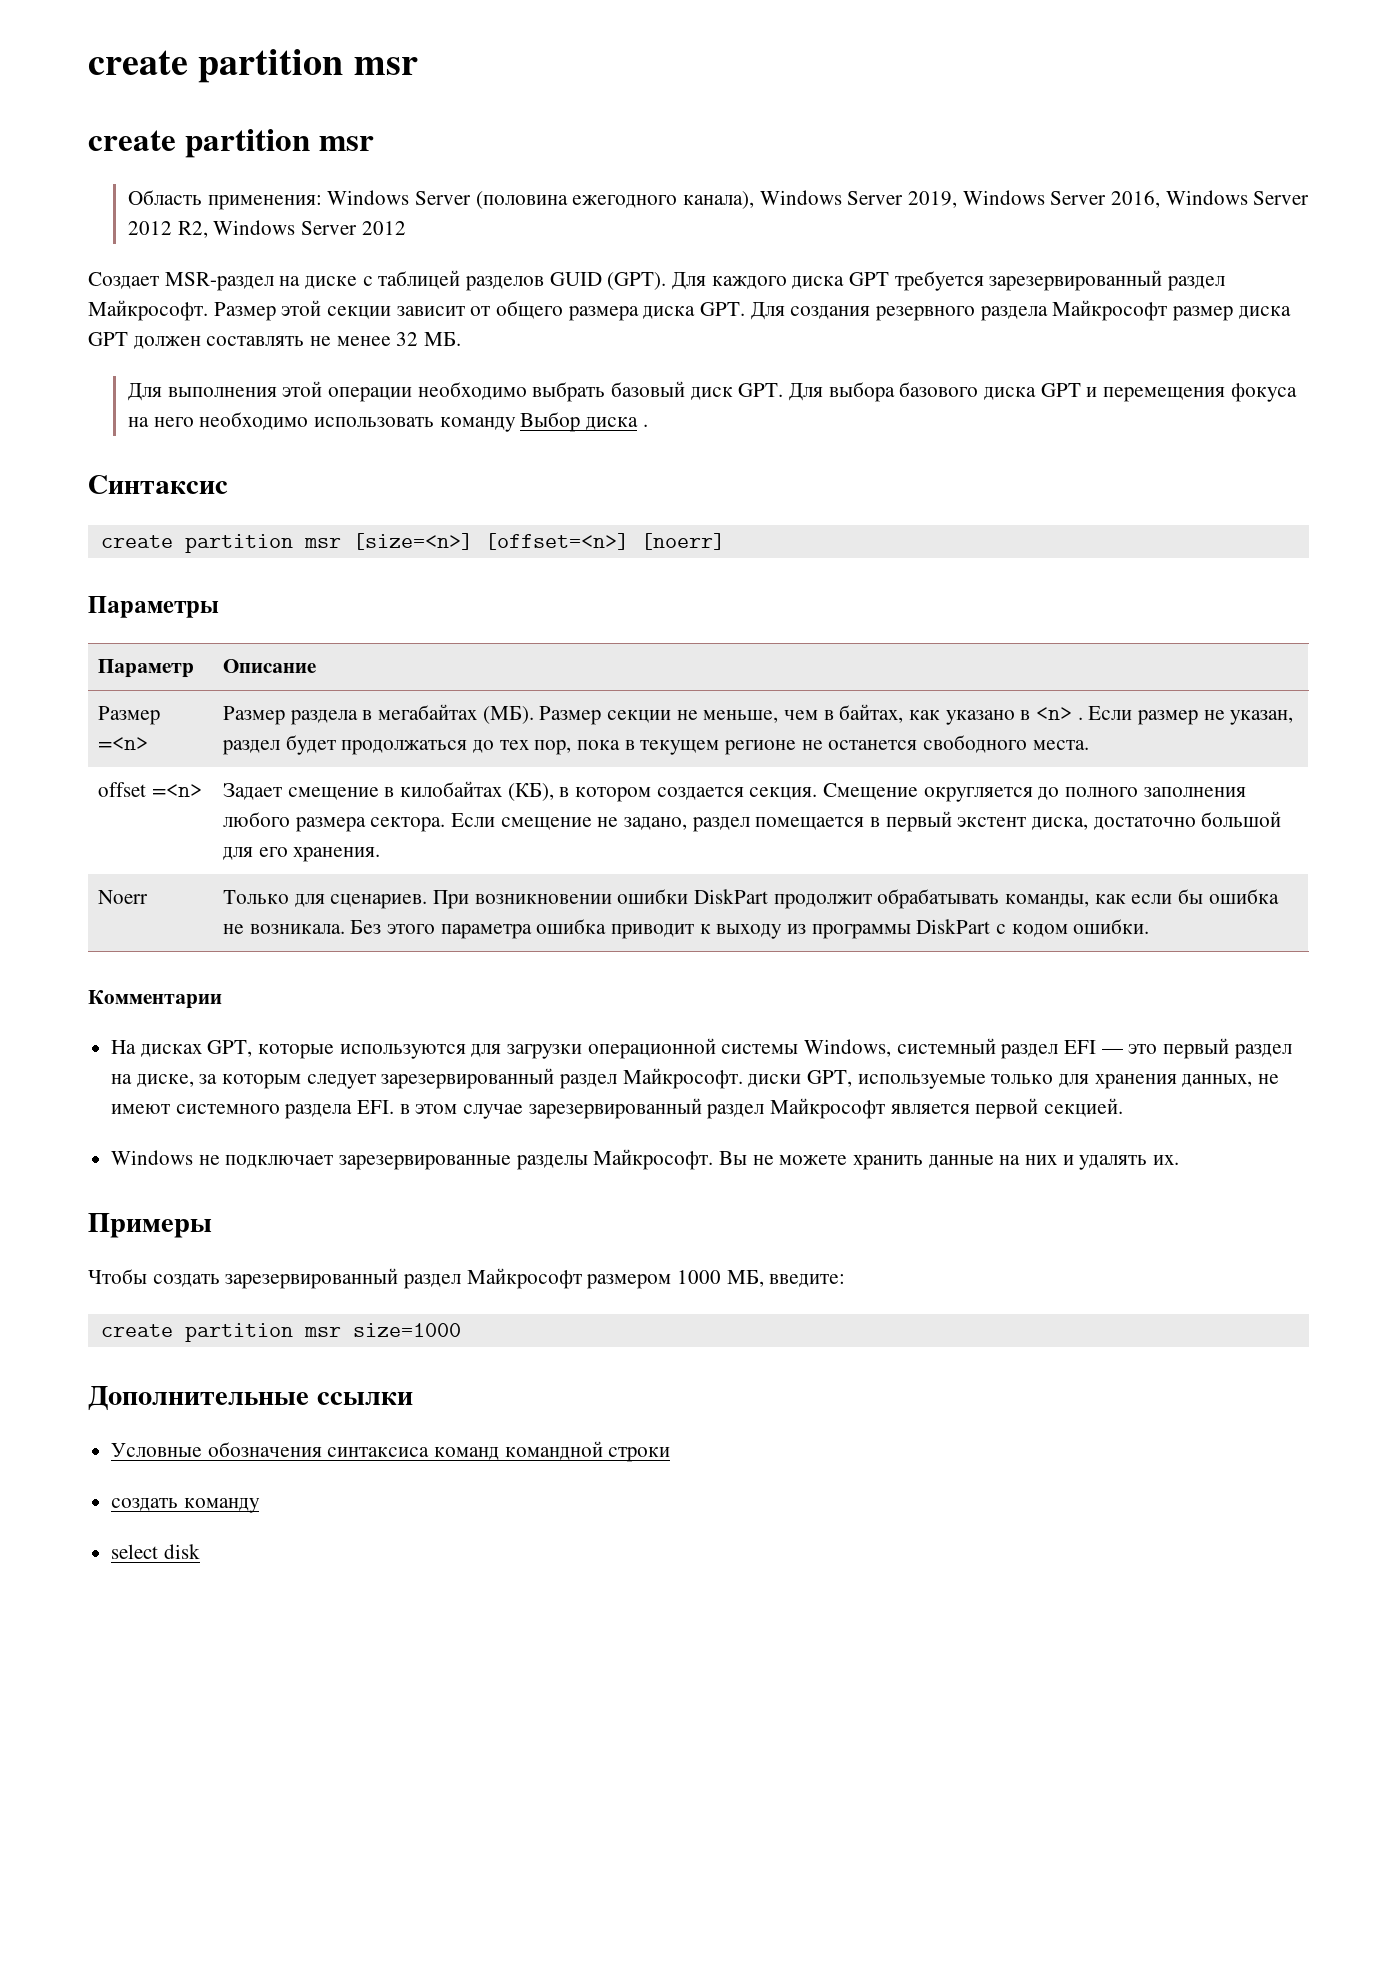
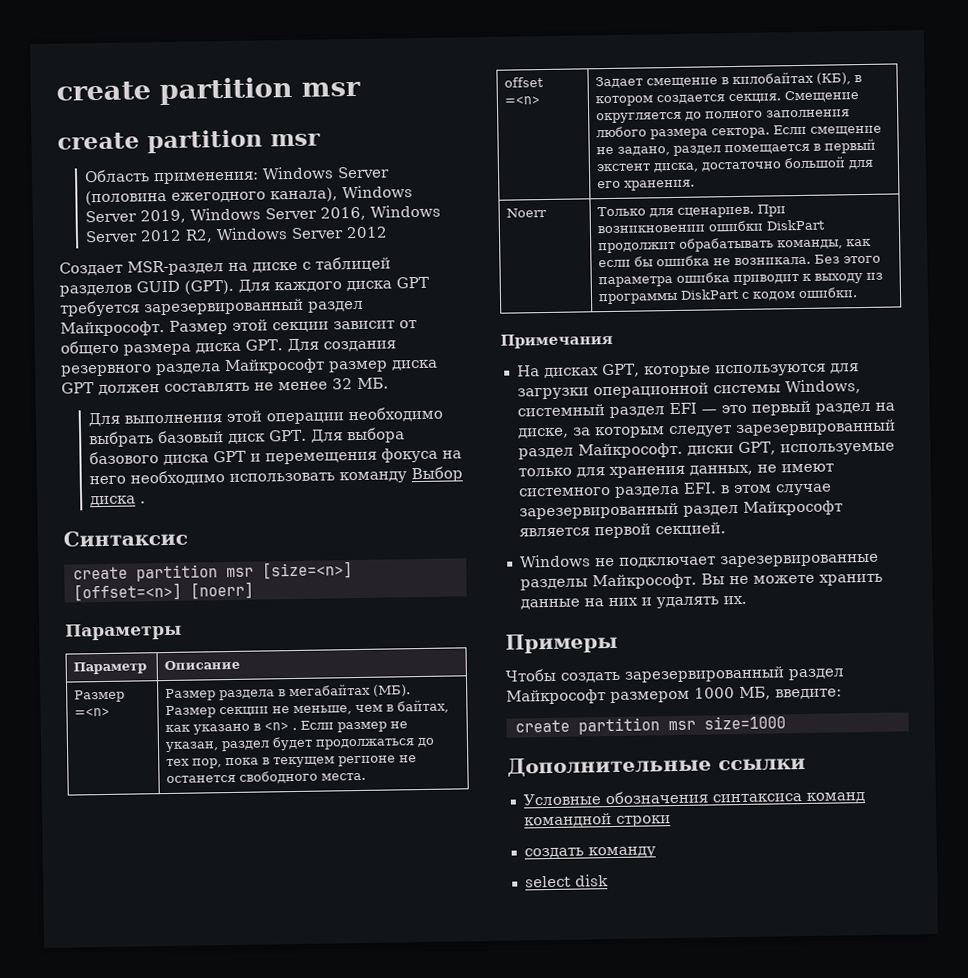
- Комментарии
+ Примечания

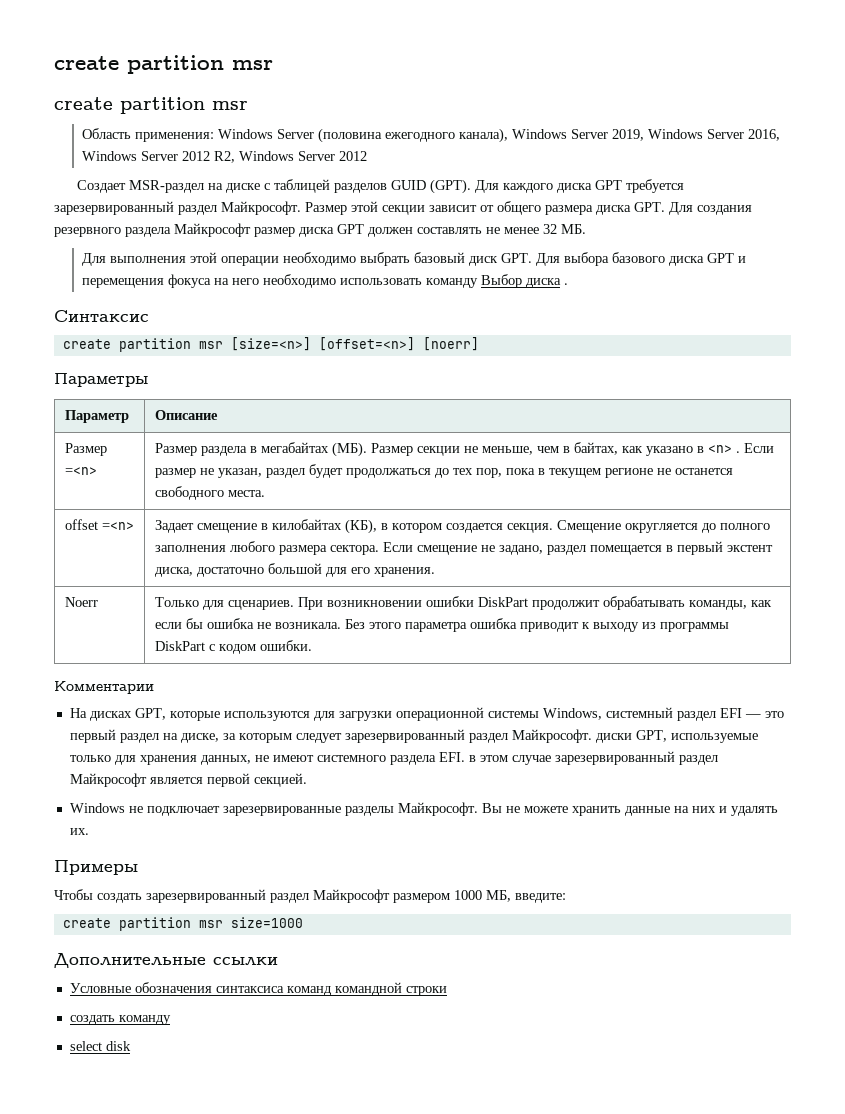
- Примечания
+ Комментарии

